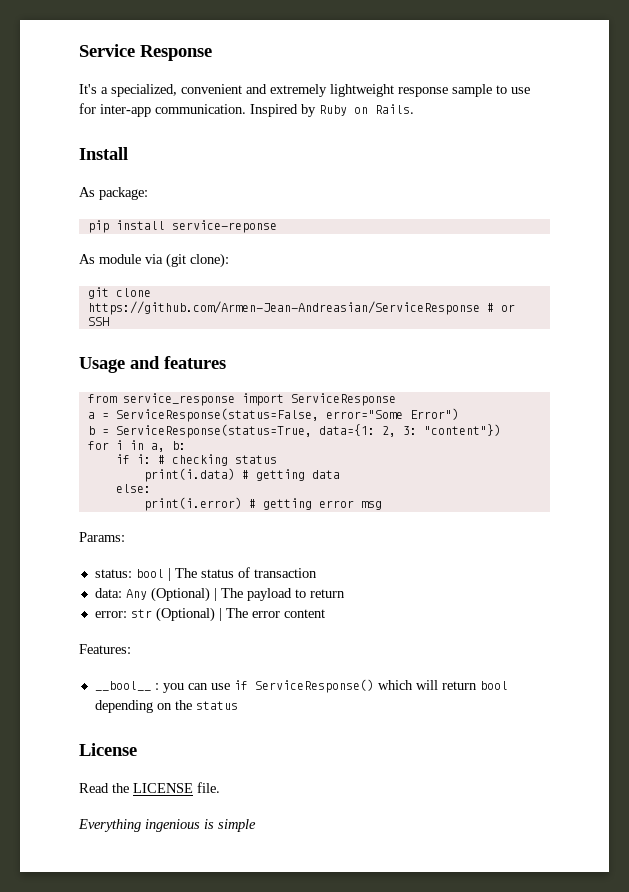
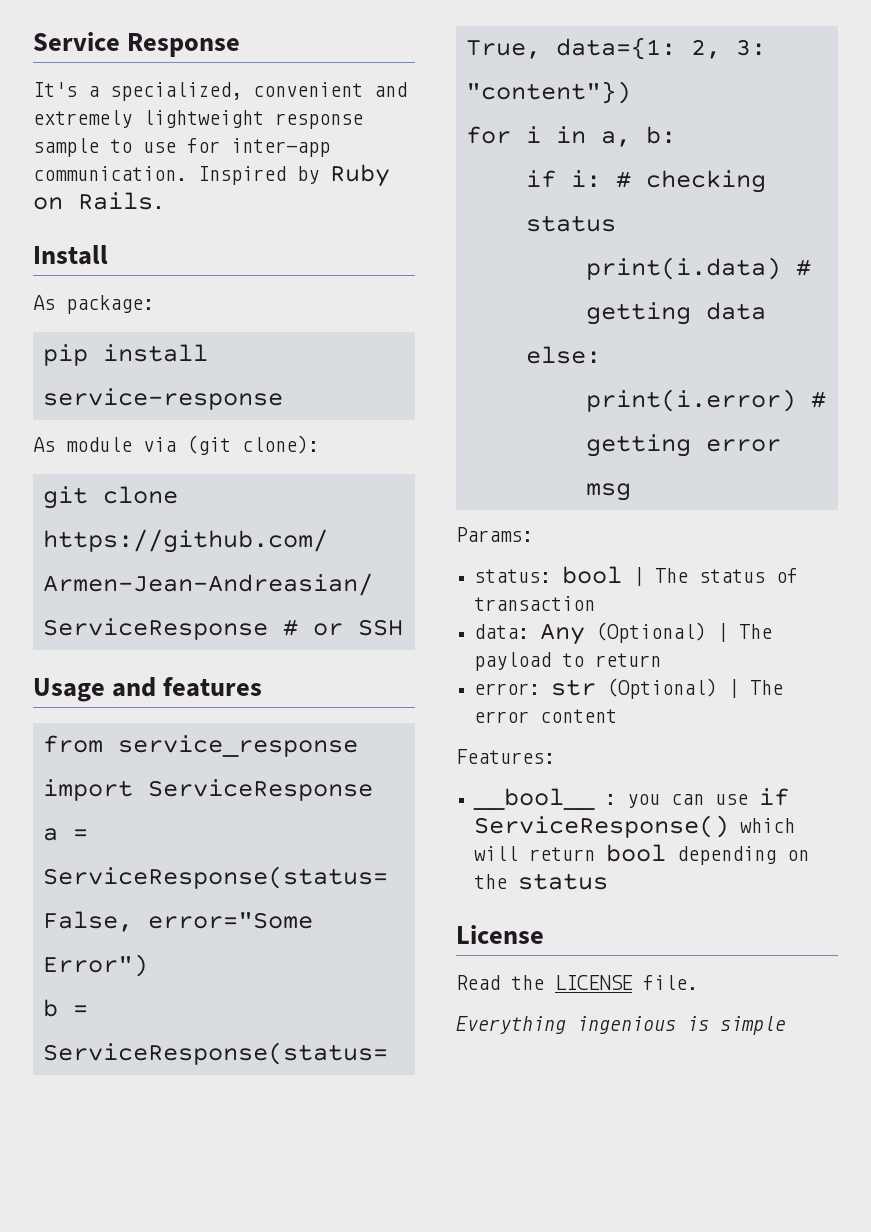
- pip install service-reponse
+ pip install service-response

